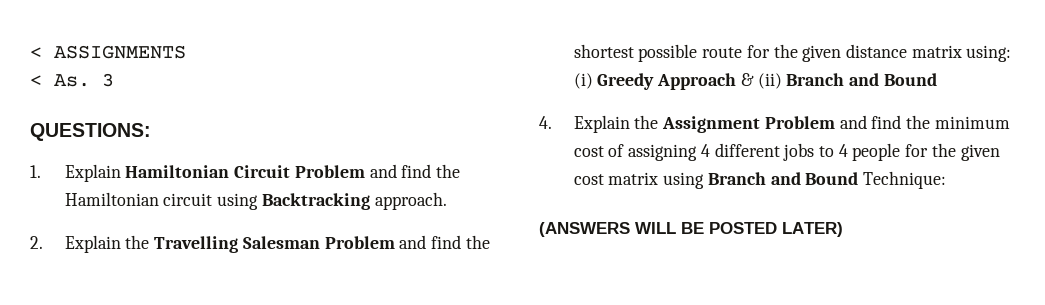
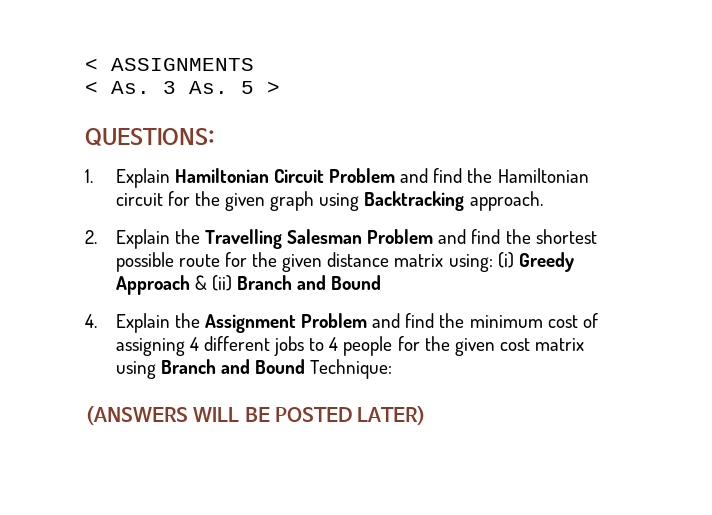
- < As. 3
+ < As. 3 As. 5 >
- 1. Explain Hamiltonian Circuit Problem and find the Hamiltonian circuit using Backtracking approach.
+ 1. Explain Hamiltonian Circuit Problem and find the Hamiltonian circuit for the given graph using Backtracking approach.

